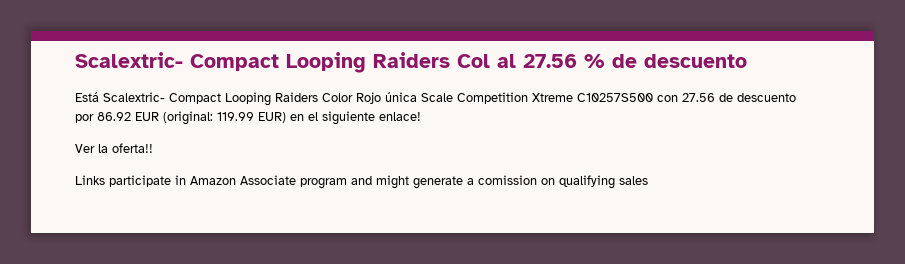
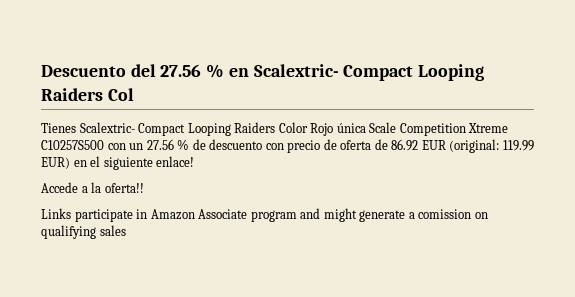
- Scalextric- Compact Looping Raiders Col al 27.56 % de descuento
- Está Scalextric- Compact Looping Raiders Color Rojo única Scale Competition Xtreme C10257S500 con 27.56 de descuento por 86.92 EUR (original: 119.99 EUR) en el siguiente enlace!
+ Descuento del 27.56 % en Scalextric- Compact Looping Raiders Col
+ Tienes Scalextric- Compact Looping Raiders Color Rojo única Scale Competition Xtreme C10257S500 con un 27.56 % de descuento con precio de oferta de 86.92 EUR (original: 119.99 EUR) en el siguiente enlace!
- Ver la oferta!!
+ Accede a la oferta!!

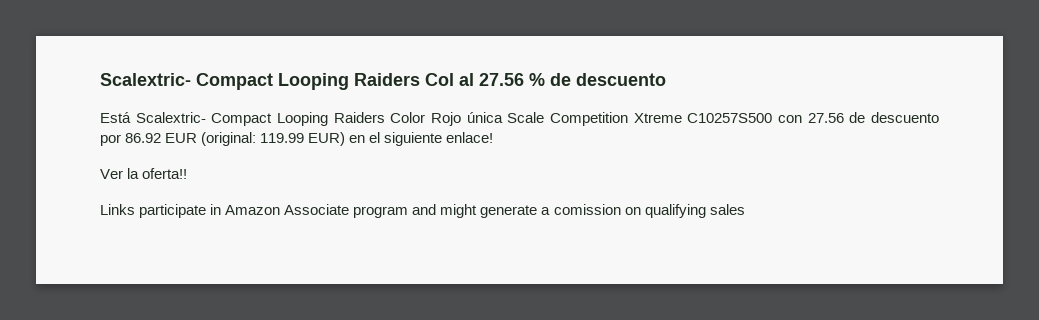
- Descuento del 27.56 % en Scalextric- Compact Looping Raiders Col
- Tienes Scalextric- Compact Looping Raiders Color Rojo única Scale Competition Xtreme C10257S500 con un 27.56 % de descuento con precio de oferta de 86.92 EUR (original: 119.99 EUR) en el siguiente enlace!
+ Scalextric- Compact Looping Raiders Col al 27.56 % de descuento
+ Está Scalextric- Compact Looping Raiders Color Rojo única Scale Competition Xtreme C10257S500 con 27.56 de descuento por 86.92 EUR (original: 119.99 EUR) en el siguiente enlace!
- Accede a la oferta!!
+ Ver la oferta!!

